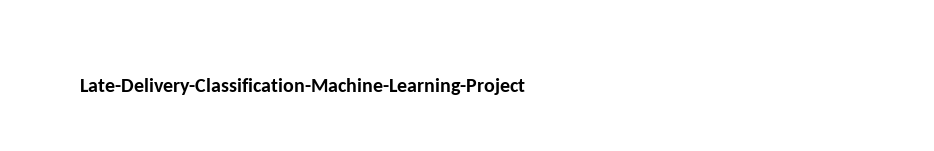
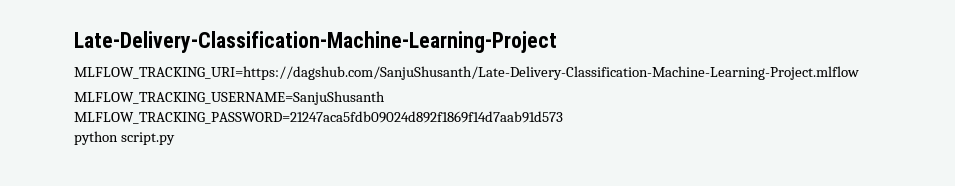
+ MLFLOW_TRACKING_URI=https://dagshub.com/SanjuShusanth/Late-Delivery-Classification-Machine-Learning-Project.mlflow
+ MLFLOW_TRACKING_USERNAME=SanjuShusanth
+ MLFLOW_TRACKING_PASSWORD=21247aca5fdb09024d892f1869f14d7aab91d573
+ python script.py

